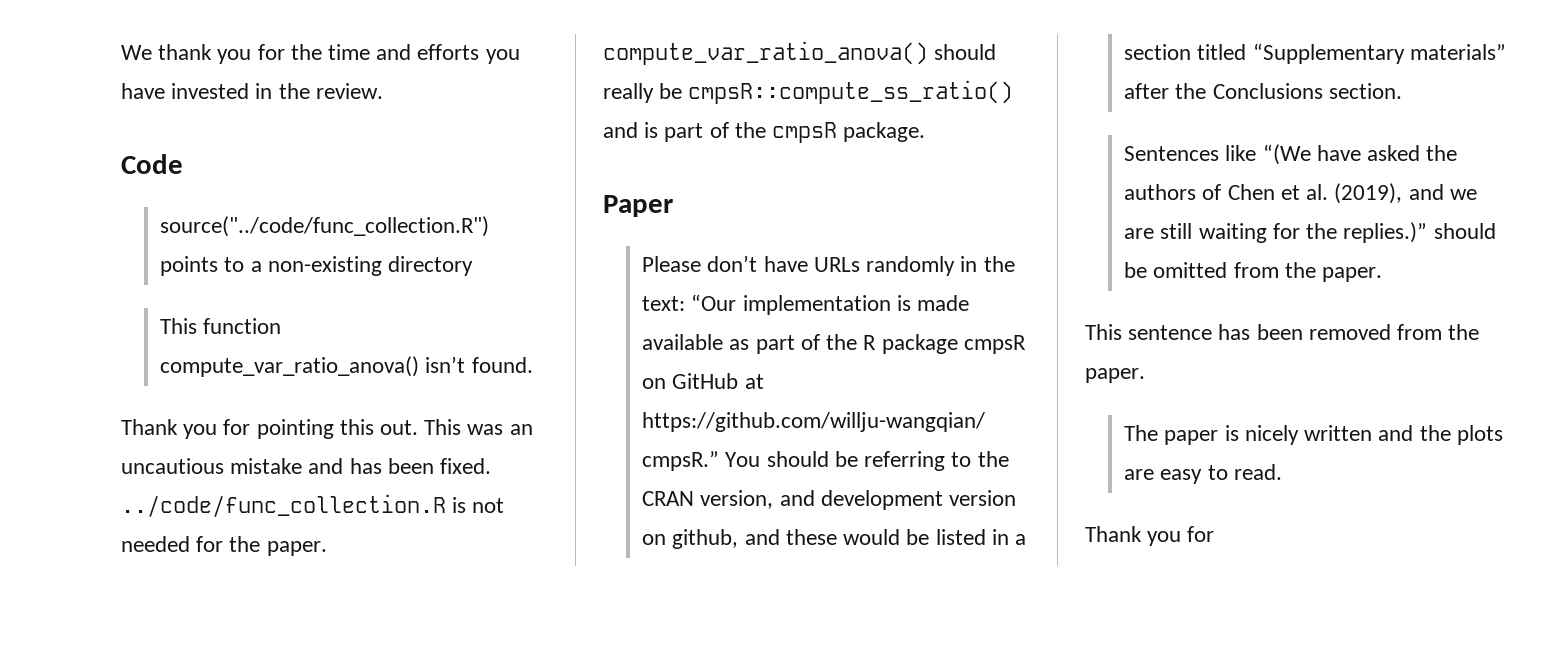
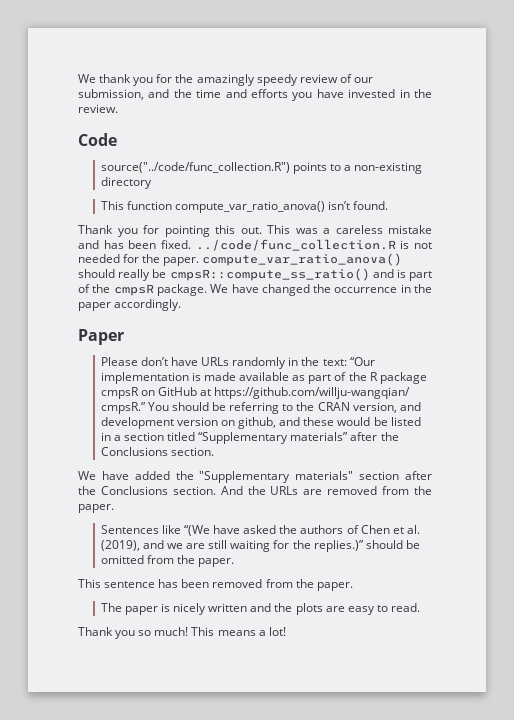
- We thank you for the time and efforts you have invested in the review.
+ We thank you for the amazingly speedy review of our submission, and the time and efforts you have invested in the review.
- This was an uncautious mistake and has been fixed. ../code/func_collection.R is not needed for the paper. compute_var_ratio_anova() should really be cmpsR::compute_ss_ratio() and is part of the cmpsR package.
+ This was a careless mistake and has been fixed. ../code/func_collection.R is not needed for the paper. compute_var_ratio_anova() should really be cmpsR::compute_ss_ratio() and is part of the cmpsR package. We have changed the occurrence in the paper accordingly.
+ We have added the "Supplementary materials" section after the Conclusions section. And the URLs are removed from the paper.
  The paper is nicely written and the plots are easy to read.
- Thank you for
+ Thank you so much! This means a lot!

